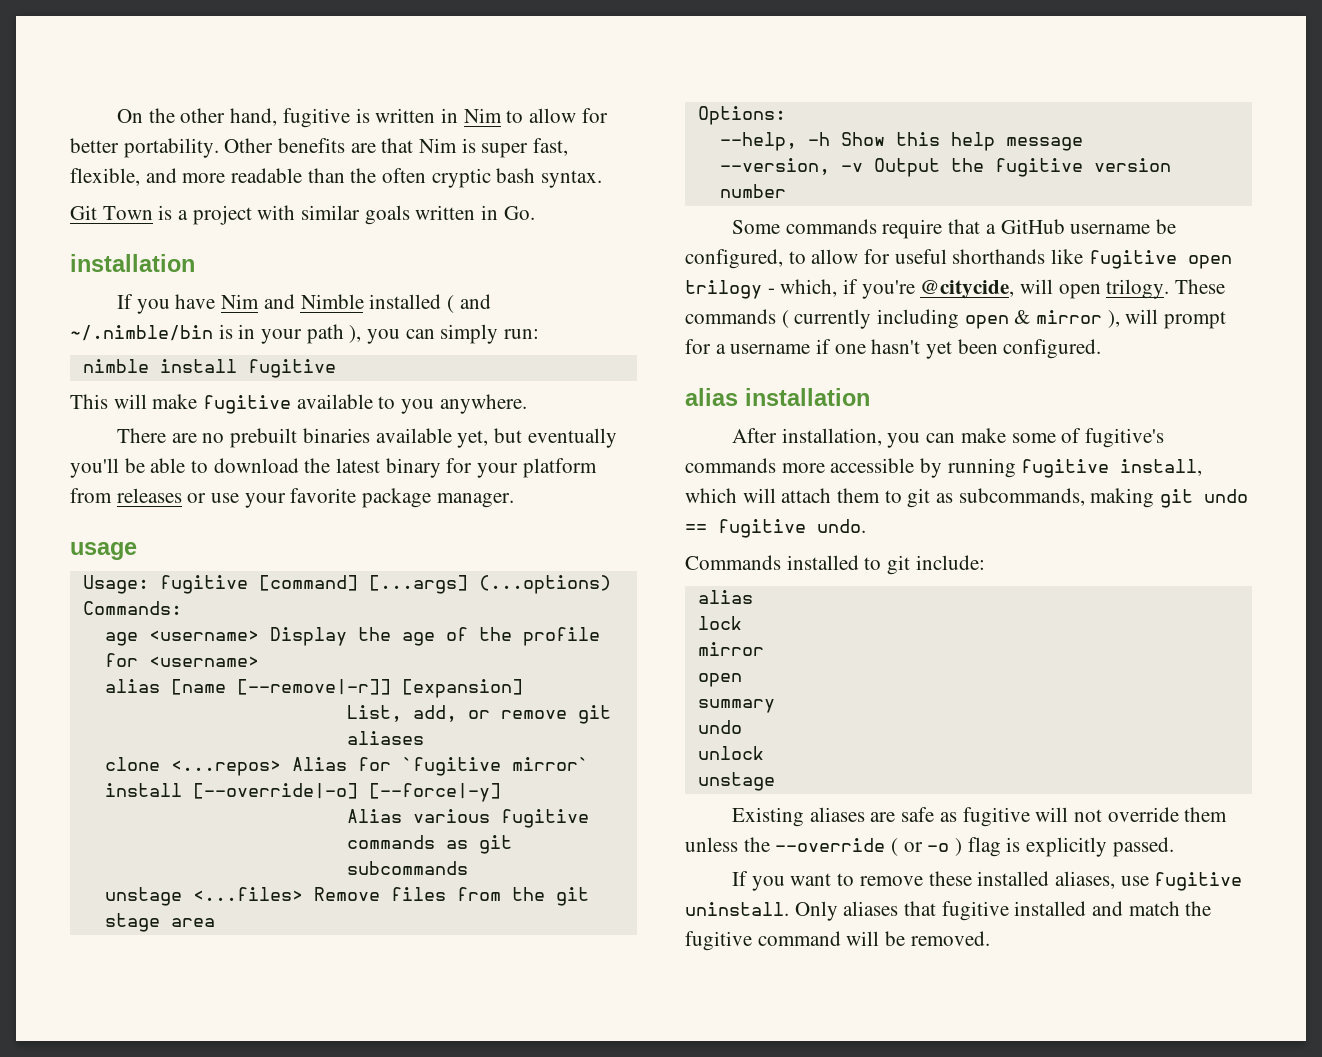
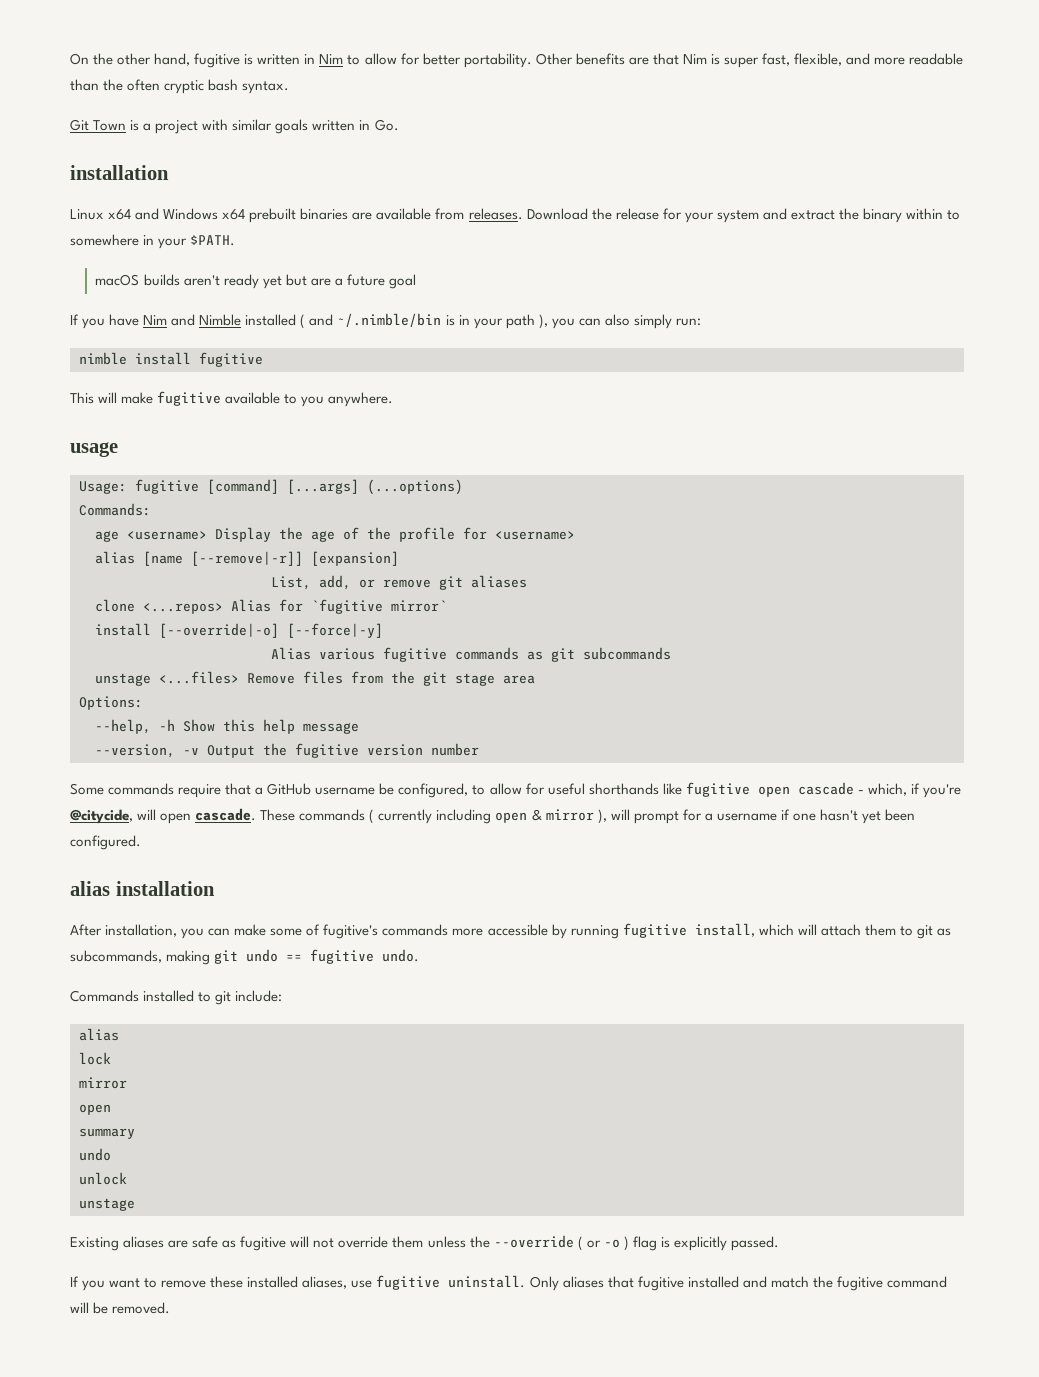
+ Linux x64 and Windows x64 prebuilt binaries are available from releases. Download the release for your system and extract the binary within to somewhere in your $PATH.
+ macOS builds aren't ready yet but are a future goal
- If you have Nim and Nimble installed ( and ~/.nimble/bin is in your path ), you can simply run:
+ If you have Nim and Nimble installed ( and ~/.nimble/bin is in your path ), you can also simply run:
- There are no prebuilt binaries available yet, but eventually you'll be able to download the latest binary for your platform from releases or use your favorite package manager.
- Some commands require that a GitHub username be configured, to allow for useful shorthands like fugitive open trilogy - which, if you're @citycide, will open trilogy.
+ Some commands require that a GitHub username be configured, to allow for useful shorthands like fugitive open cascade - which, if you're @citycide, will open cascade.

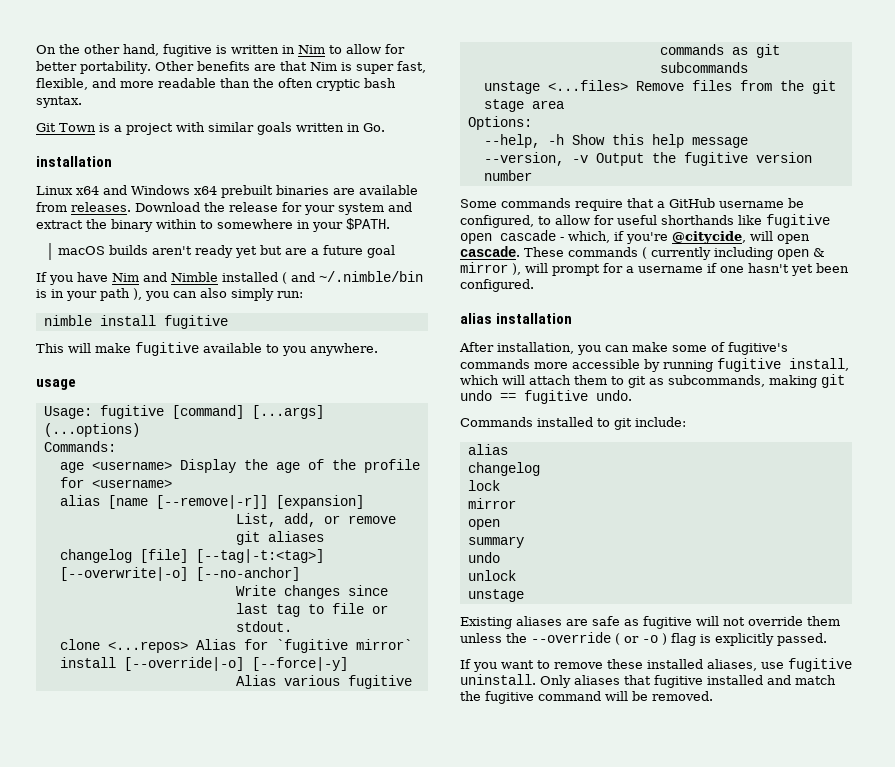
+ changelog [file] [--tag|-t:<tag>] [--overwrite|-o] [--no-anchor]
+ Write changes since last tag to file or stdout.
  Commands installed to git include:
  alias
+ changelog

